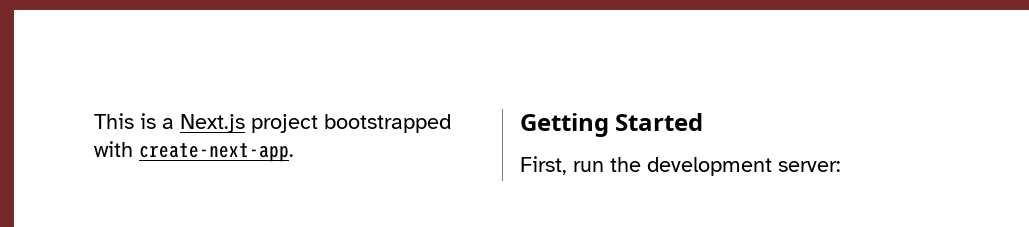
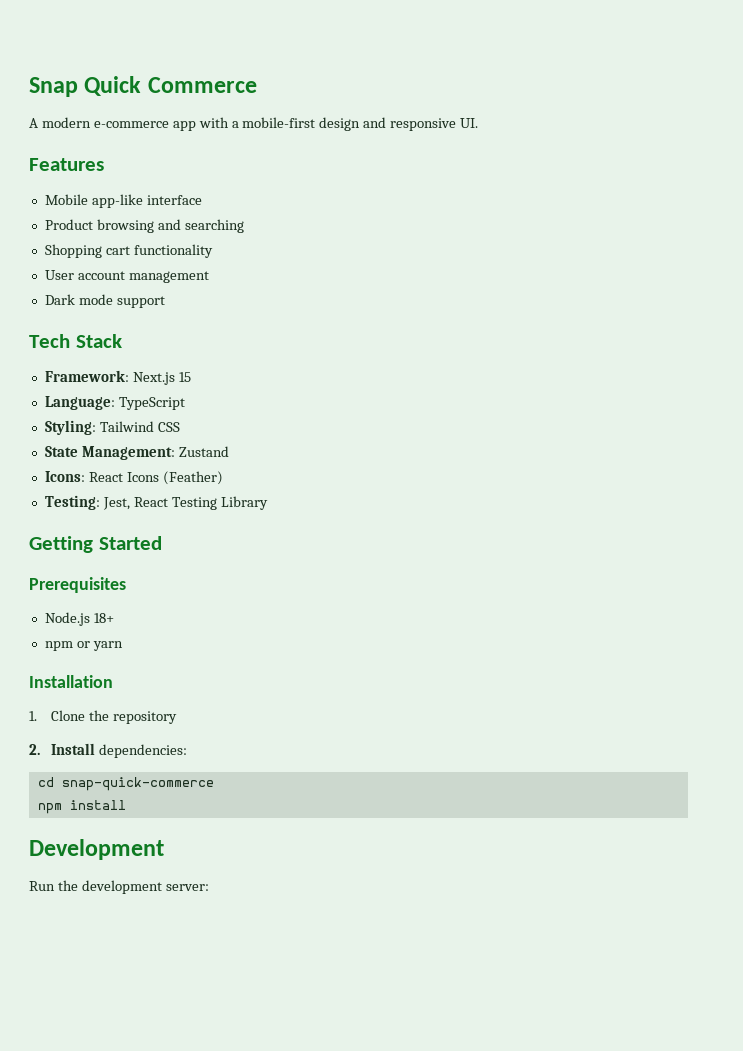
- This is a Next.js project bootstrapped with create-next-app.
+ Snap Quick Commerce
+ A modern e-commerce app with a mobile-first design and responsive UI.
+ Features
+ Mobile app-like interface
+ Product browsing and searching
+ Shopping cart functionality
+ User account management
+ Dark mode support
+ Tech Stack
+ Framework: Next.js 15
+ Language: TypeScript
+ Styling: Tailwind CSS
+ State Management: Zustand
+ Icons: React Icons (Feather)
+ Testing: Jest, React Testing Library
  Getting Started
- First, run the development server:
+ Prerequisites
+ Node.js 18+
+ npm or yarn
+ Installation
+ 1. Clone the repository
+ 2. Install dependencies:
+ cd snap-quick-commerce
+ npm install
+ Development
+ Run the development server:

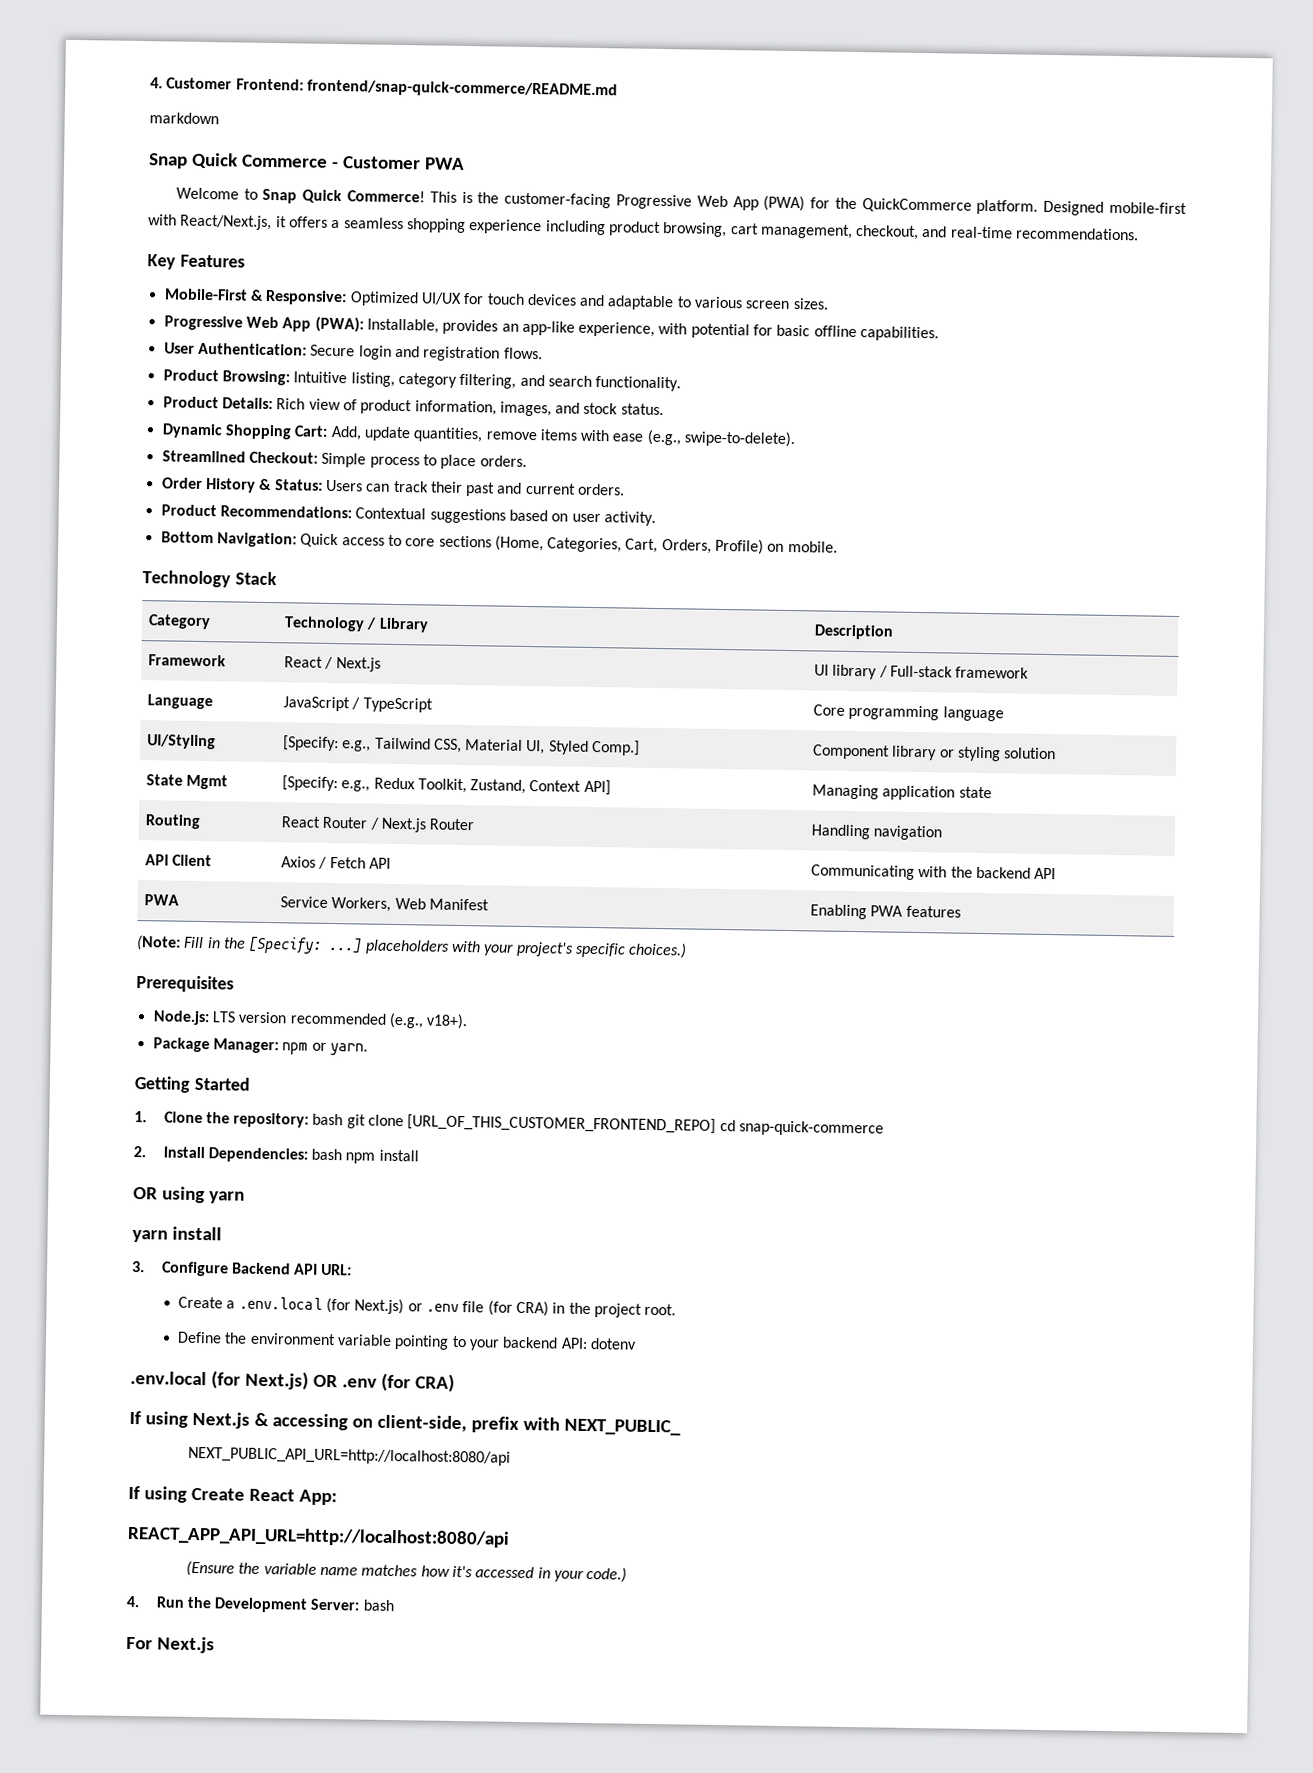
- Snap Quick Commerce
- A modern e-commerce app with a mobile-first design and responsive UI.
- Features
- Mobile app-like interface
- Product browsing and searching
- Shopping cart functionality
- User account management
- Dark mode support
- Tech Stack
- Framework: Next.js 15
- Language: TypeScript
- Styling: Tailwind CSS
- State Management: Zustand
- Icons: React Icons (Feather)
- Testing: Jest, React Testing Library
+ 4. Customer Frontend: frontend/snap-quick-commerce/README.md
+ markdown
+ Snap Quick Commerce - Customer PWA
+ Welcome to Snap Quick Commerce! This is the customer-facing Progressive Web App (PWA) for the QuickCommerce platform. Designed mobile-first with React/Next.js, it offers a seamless shopping experience including product browsing, cart management, checkout, and real-time recommendations.
+ Key Features
+ Mobile-First & Responsive: Optimized UI/UX for touch devices and adaptable to various screen sizes.
+ Progressive Web App (PWA): Installable, provides an app-like experience, with potential for basic offline capabilities.
+ User Authentication: Secure login and registration flows.
+ Product Browsing: Intuitive listing, category filtering, and search functionality.
+ Product Details: Rich view of product information, images, and stock status.
+ Dynamic Shopping Cart: Add, update quantities, remove items with ease (e.g., swipe-to-delete).
+ Streamlined Checkout: Simple process to place orders.
+ Order History & Status: Users can track their past and current orders.
+ Product Recommendations: Contextual suggestions based on user activity.
+ Bottom Navigation: Quick access to core sections (Home, Categories, Cart, Orders, Profile) on mobile.
+ Technology Stack
+ Category | Technology / Library | Description
+ Framework | React / Next.js | UI library / Full-stack framework
+ Language | JavaScript / TypeScript | Core programming language
+ UI/Styling | [Specify: e.g., Tailwind CSS, Material UI, Styled Comp.] | Component library or styling solution
+ State Mgmt | [Specify: e.g., Redux Toolkit, Zustand, Context API] | Managing application state
+ Routing | React Router / Next.js Router | Handling navigation
+ API Client | Axios / Fetch API | Communicating with the backend API
+ PWA | Service Workers, Web Manifest | Enabling PWA features
+ (Note: Fill in the [Specify: ...] placeholders with your project's specific choices.)
+ Prerequisites
+ Node.js: LTS version recommended (e.g., v18+).
+ Package Manager: npm or yarn.
  Getting Started
- Prerequisites
- Node.js 18+
- npm or yarn
- Installation
- 1. Clone the repository
+ 1. Clone the repository: bash git clone [URL_OF_THIS_CUSTOMER_FRONTEND_REPO] cd snap-quick-commerce
- 2. Install dependencies:
- cd snap-quick-commerce
- npm install
+ 2. Install Dependencies: bash npm install
- Development
- Run the development server:
+ OR using yarn
+ yarn install
+ 3. Configure Backend API URL:
+ Create a .env.local (for Next.js) or .env file (for CRA) in the project root.
+ Define the environment variable pointing to your backend API: dotenv
+ .env.local (for Next.js) OR .env (for CRA)
+ If using Next.js & accessing on client-side, prefix with NEXT_PUBLIC_
+ NEXT_PUBLIC_API_URL=http://localhost:8080/api
+ If using Create React App:
+ REACT_APP_API_URL=http://localhost:8080/api
+ (Ensure the variable name matches how it's accessed in your code.)
+ 4. Run the Development Server: bash
+ For Next.js

